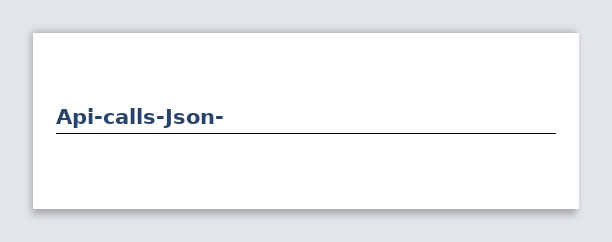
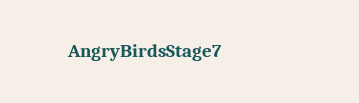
- Api-calls-Json-
+ AngryBirdsStage7

